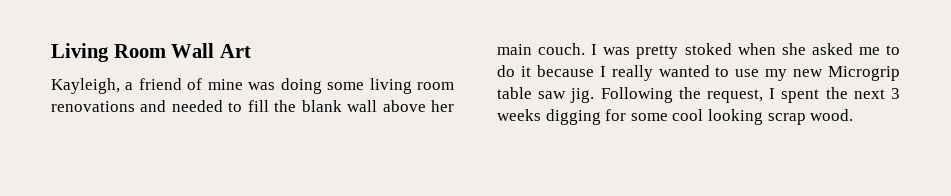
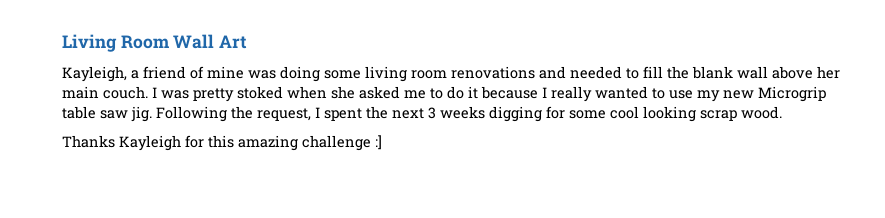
+ Thanks Kayleigh for this amazing challenge :]

